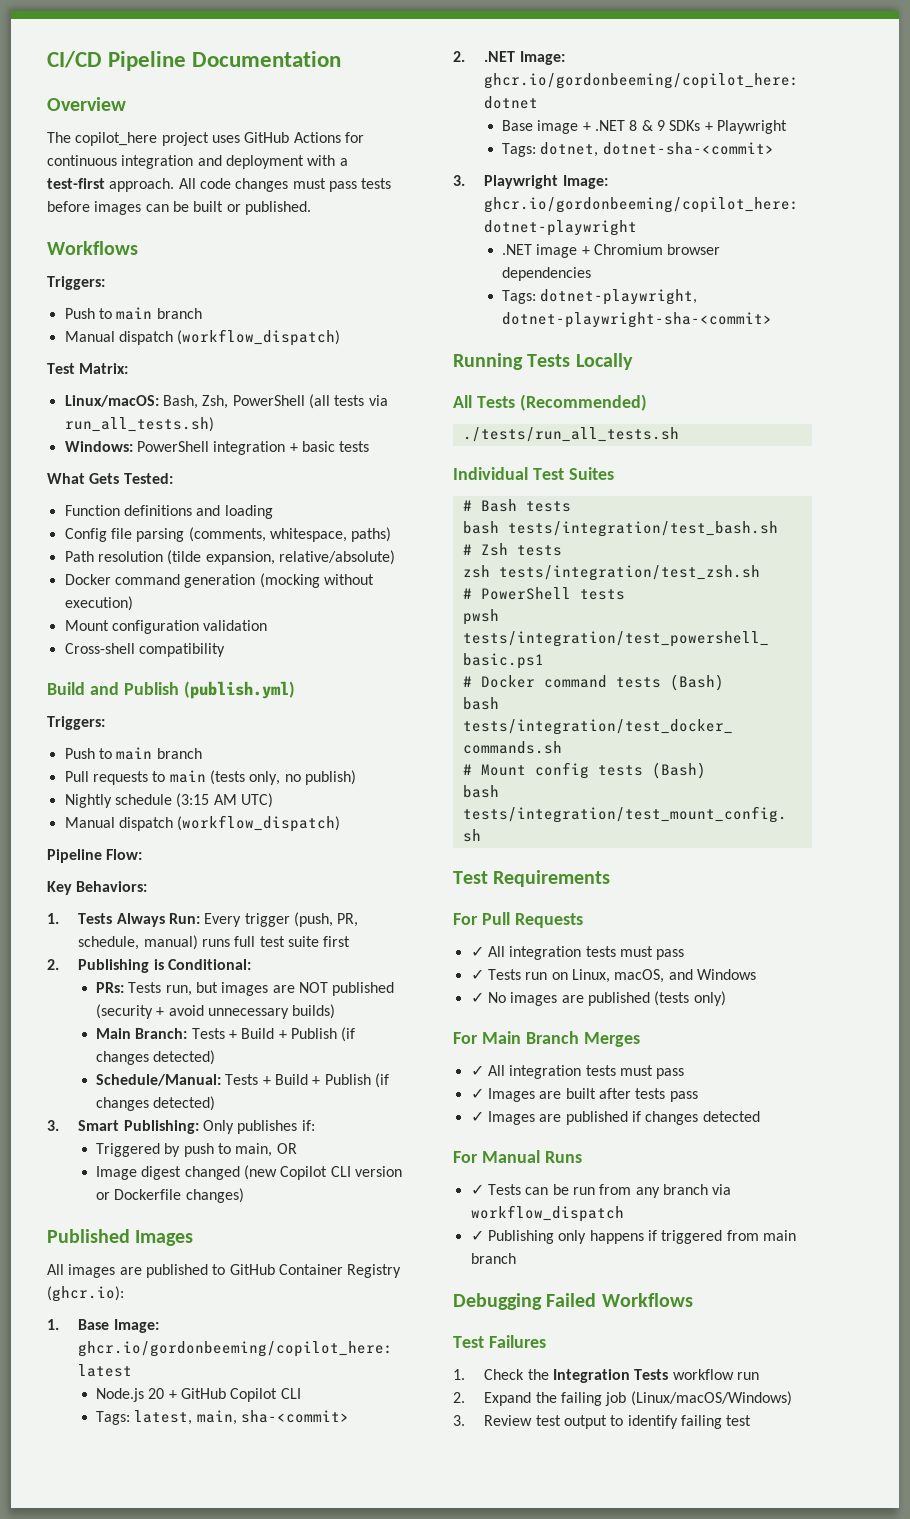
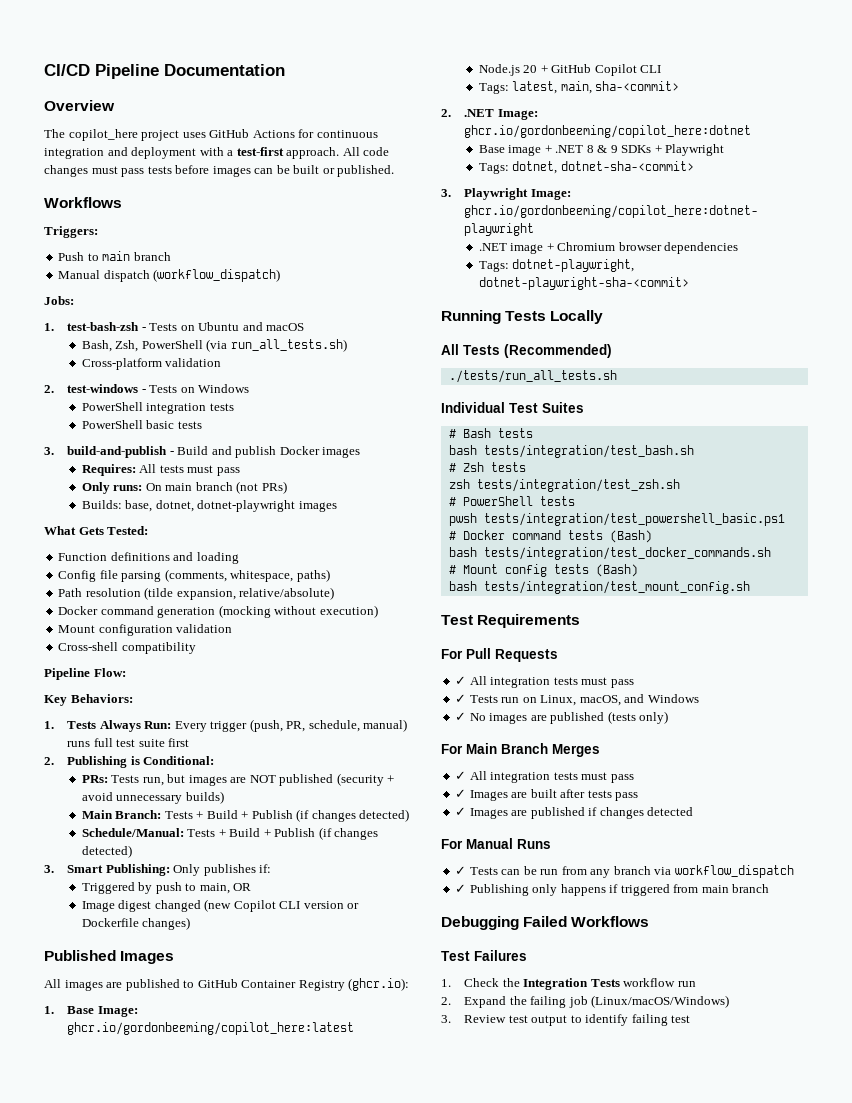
- Test Matrix:
- Linux/macOS: Bash, Zsh, PowerShell (all tests via run_all_tests.sh)
- Windows: PowerShell integration + basic tests
+ Jobs:
+ 1. test-bash-zsh - Tests on Ubuntu and macOS
+ Bash, Zsh, PowerShell (via run_all_tests.sh)
+ Cross-platform validation
+ 2. test-windows - Tests on Windows
+ PowerShell integration tests
+ PowerShell basic tests
+ 3. build-and-publish - Build and publish Docker images
+ Requires: All tests must pass
+ Only runs: On main branch (not PRs)
+ Builds: base, dotnet, dotnet-playwright images
- Build and Publish (publish.yml)
- Triggers:
- Push to main branch
- Pull requests to main (tests only, no publish)
- Nightly schedule (3:15 AM UTC)
- Manual dispatch (workflow_dispatch)

